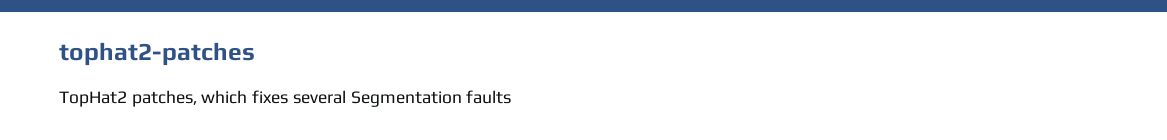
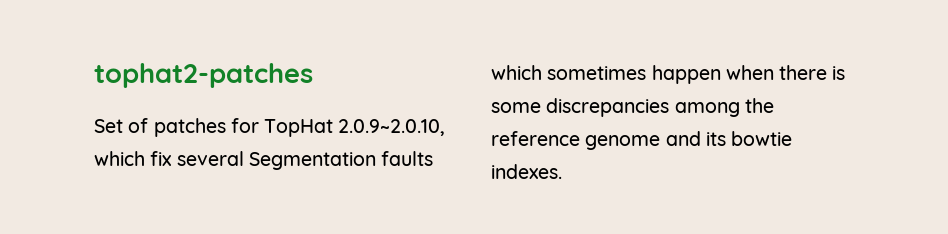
- TopHat2 patches, which fixes several Segmentation faults
+ Set of patches for TopHat 2.0.9~2.0.10, which fix several Segmentation faults which sometimes happen when there is some discrepancies among the reference genome and its bowtie indexes.

